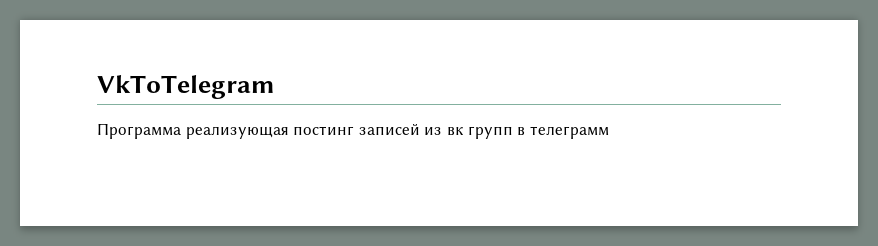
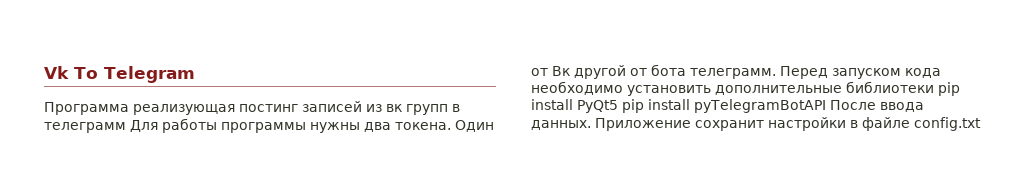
- VkToTelegram
+ Vk To Telegram
- Программа реализующая постинг записей из вк групп в телеграмм
+ Программа реализующая постинг записей из вк групп в телеграмм Для работы программы нужны два токена. Один от Вк другой от бота телеграмм. Перед запуском кода необходимо установить дополнительные библиотеки pip install PyQt5 pip install pyTelegramBotAPI После ввода данных. Приложение сохранит настройки в файле config.txt

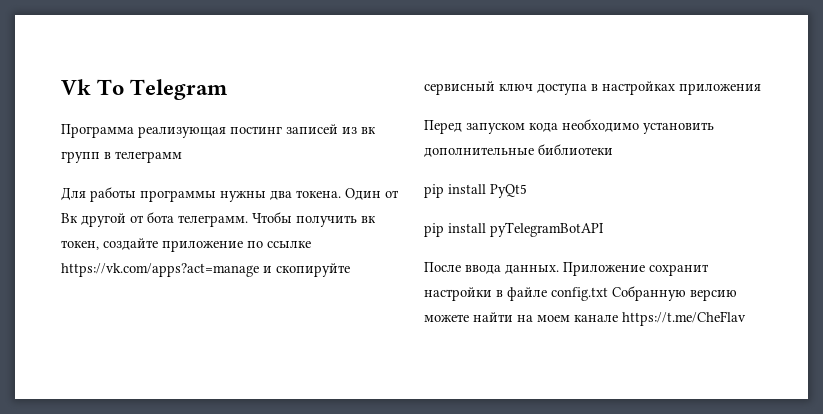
- Программа реализующая постинг записей из вк групп в телеграмм Для работы программы нужны два токена.
+ Программа реализующая постинг записей из вк групп в телеграмм
+ Для работы программы нужны два токена.
- Один от Вк другой от бота телеграмм. Перед запуском кода необходимо установить дополнительные библиотеки pip install PyQt5 pip install pyTelegramBotAPI После ввода данных.
+ Один от Вк другой от бота телеграмм. Чтобы получить вк токен, создайте приложение по ссылке https://vk.com/apps?act=manage и скопируйте сервисный ключ доступа в настройках приложения
+ Перед запуском кода необходимо установить дополнительные библиотеки
+ pip install PyQt5
+ pip install pyTelegramBotAPI
+ После ввода данных.
- Приложение сохранит настройки в файле config.txt
+ Приложение сохранит настройки в файле config.txt Собранную версию можете найти на моем канале https://t.me/CheFlav

